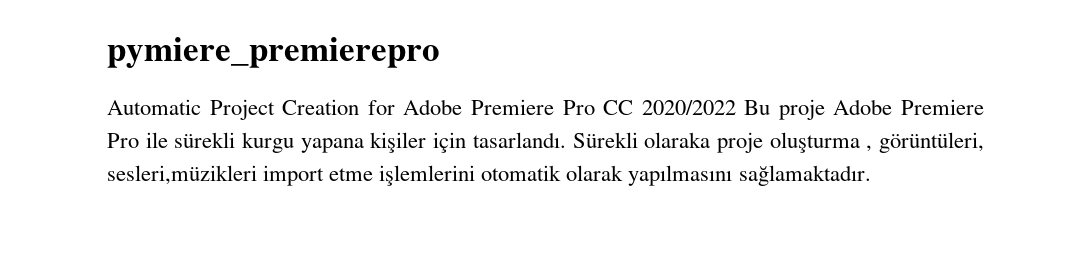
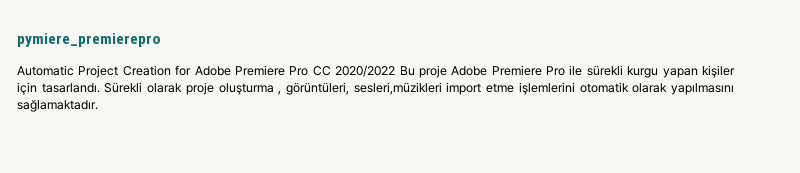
- Automatic Project Creation for Adobe Premiere Pro CC 2020/2022 Bu proje Adobe Premiere Pro ile sürekli kurgu yapana kişiler için tasarlandı.
+ Automatic Project Creation for Adobe Premiere Pro CC 2020/2022 Bu proje Adobe Premiere Pro ile sürekli kurgu yapan kişiler için tasarlandı.
- Sürekli olaraka proje oluşturma , görüntüleri, sesleri,müzikleri import etme işlemlerini otomatik olarak yapılmasını sağlamaktadır.
+ Sürekli olarak proje oluşturma , görüntüleri, sesleri,müzikleri import etme işlemlerini otomatik olarak yapılmasını sağlamaktadır.

